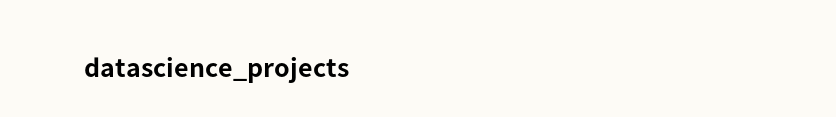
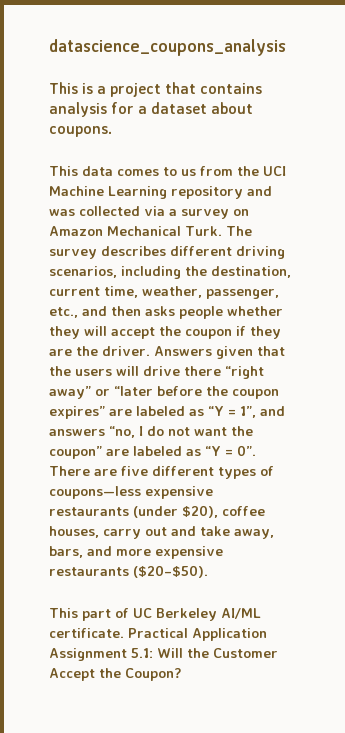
- datascience_projects
+ datascience_coupons_analysis
+ This is a project that contains analysis for a dataset about coupons.
+ This data comes to us from the UCI Machine Learning repository and was collected via a survey on Amazon Mechanical Turk. The survey describes different driving scenarios, including the destination, current time, weather, passenger, etc., and then asks people whether they will accept the coupon if they are the driver. Answers given that the users will drive there “right away” or “later before the coupon expires” are labeled as “Y = 1”, and answers “no, I do not want the coupon” are labeled as “Y = 0”. There are five different types of coupons—less expensive restaurants (under $20), coffee houses, carry out and take away, bars, and more expensive restaurants ($20–$50).
+ This part of UC Berkeley AI/ML certificate. Practical Application Assignment 5.1: Will the Customer Accept the Coupon?

